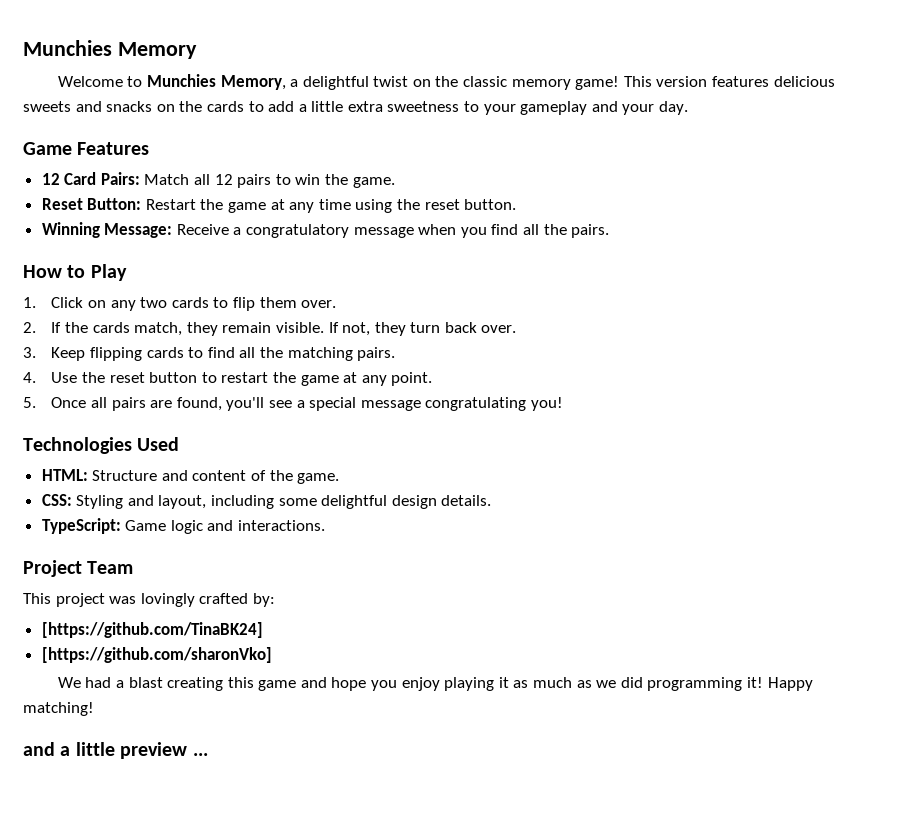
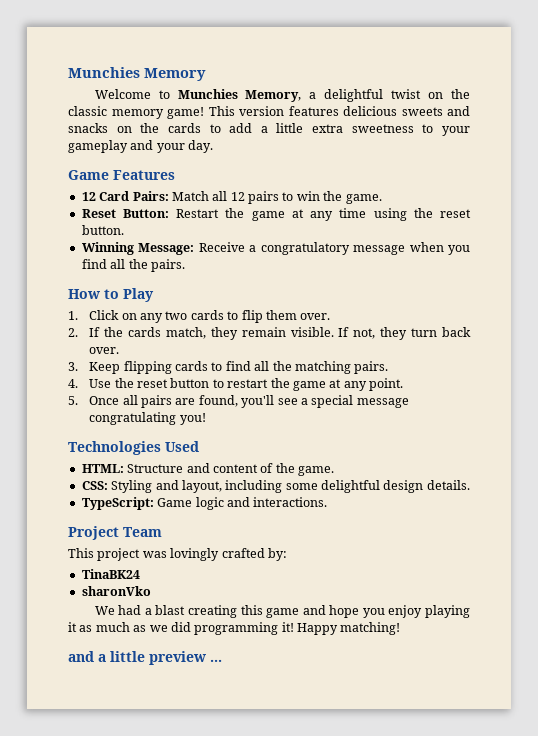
- [https://github.com/TinaBK24]
- [https://github.com/sharonVko]
+ TinaBK24
+ sharonVko

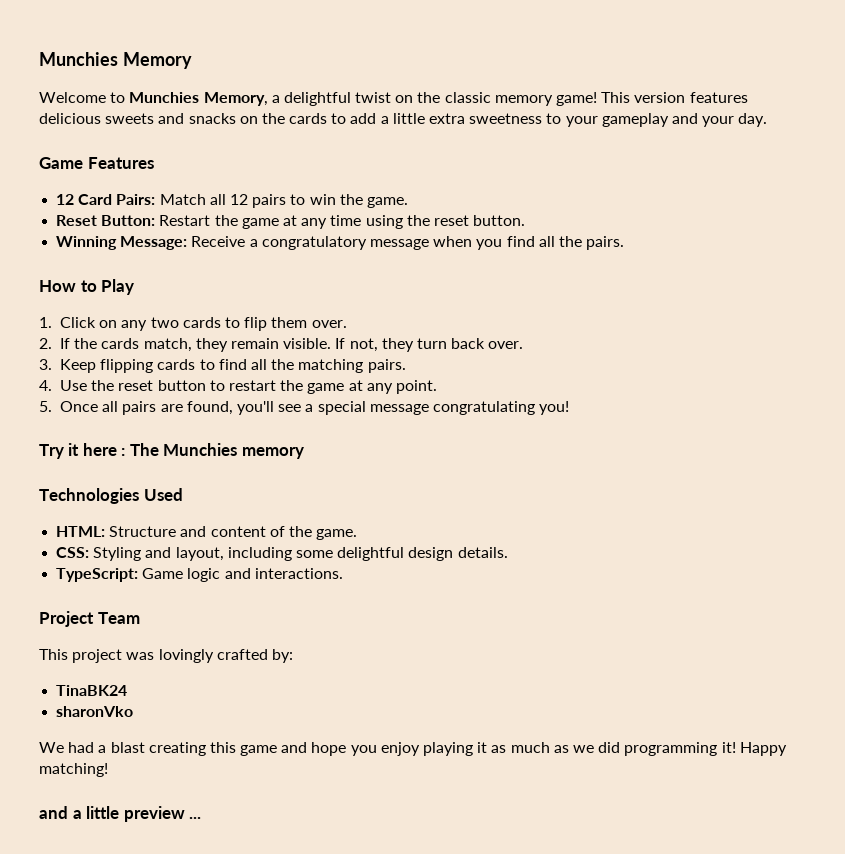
+ Try it here : The Munchies memory

